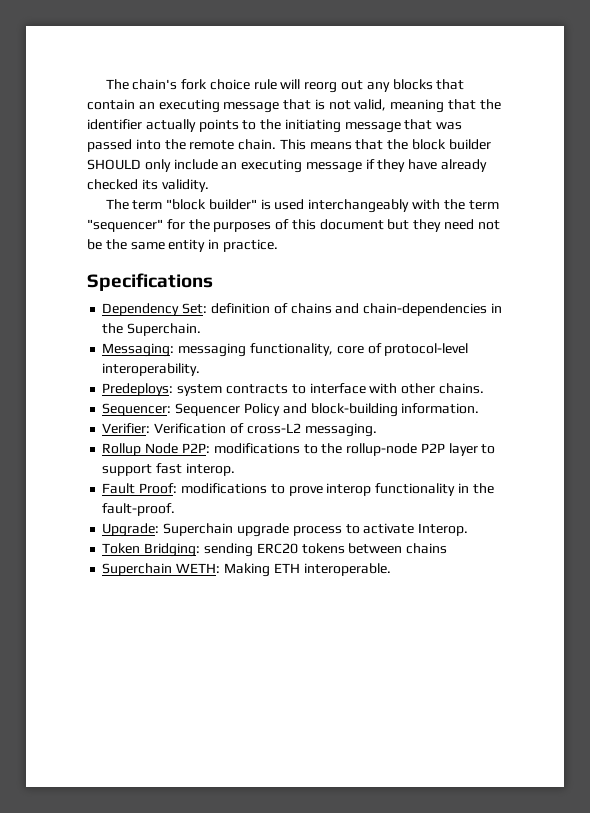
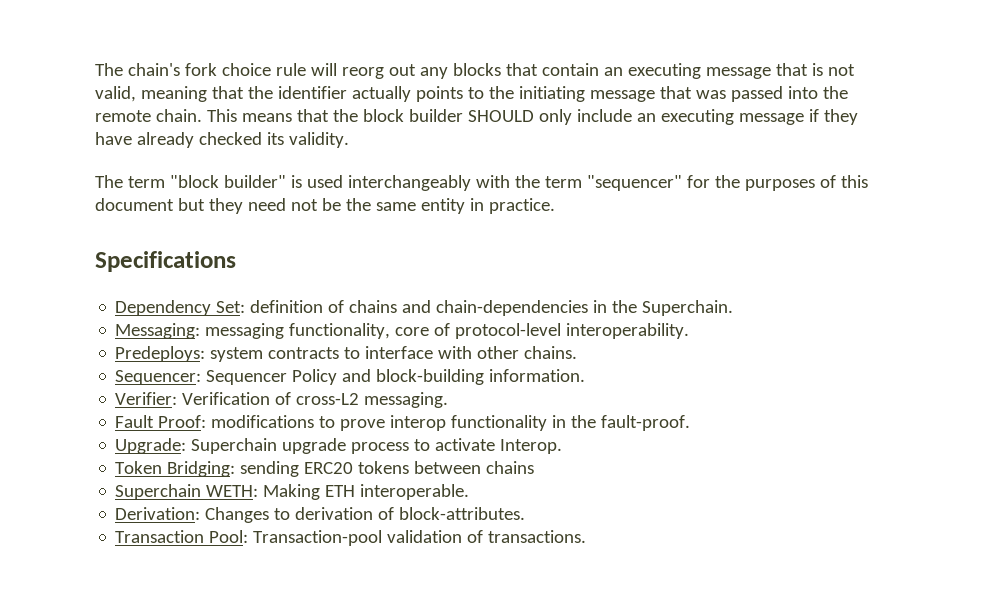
- Rollup Node P2P: modifications to the rollup-node P2P layer to support fast interop.
+ Derivation: Changes to derivation of block-attributes.
+ Transaction Pool: Transaction-pool validation of transactions.

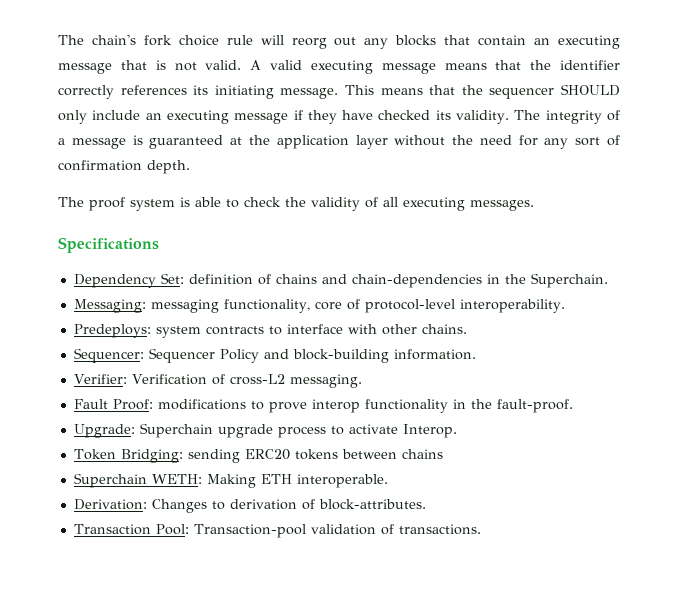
- The chain's fork choice rule will reorg out any blocks that contain an executing message that is not valid, meaning that the identifier actually points to the initiating message that was passed into the remote chain.
+ The chain's fork choice rule will reorg out any blocks that contain an executing message that is not valid. A valid executing message means that the identifier correctly references its initiating message.
- This means that the block builder SHOULD only include an executing message if they have already checked its validity.
- The term "block builder" is used interchangeably with the term "sequencer" for the purposes of this document but they need not be the same entity in practice.
+ This means that the sequencer SHOULD only include an executing message if they have checked its validity. The integrity of a message is guaranteed at the application layer without the need for any sort of confirmation depth.
+ The proof system is able to check the validity of all executing messages.

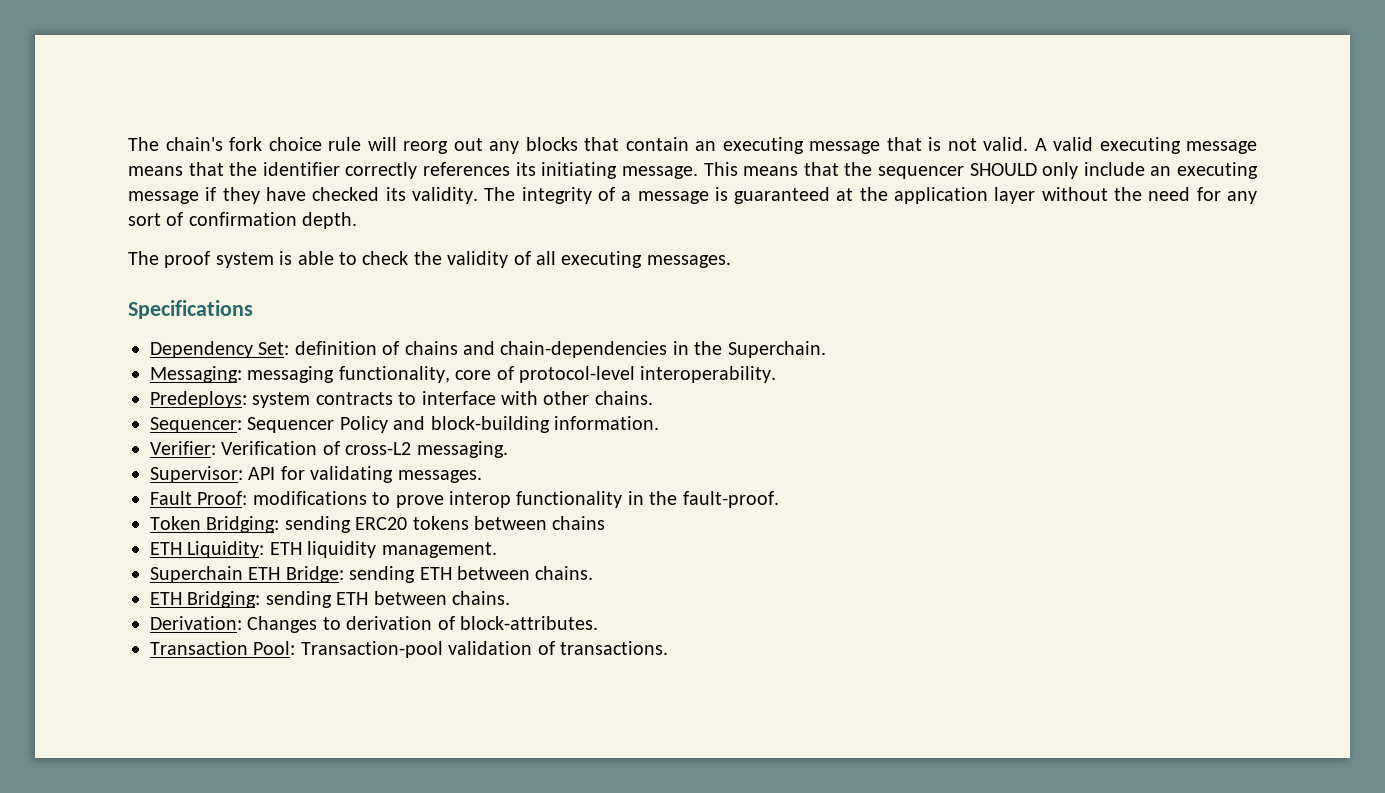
+ Supervisor: API for validating messages.
- Upgrade: Superchain upgrade process to activate Interop.
- Superchain WETH: Making ETH interoperable.
+ ETH Liquidity: ETH liquidity management.
+ Superchain ETH Bridge: sending ETH between chains.
+ ETH Bridging: sending ETH between chains.

